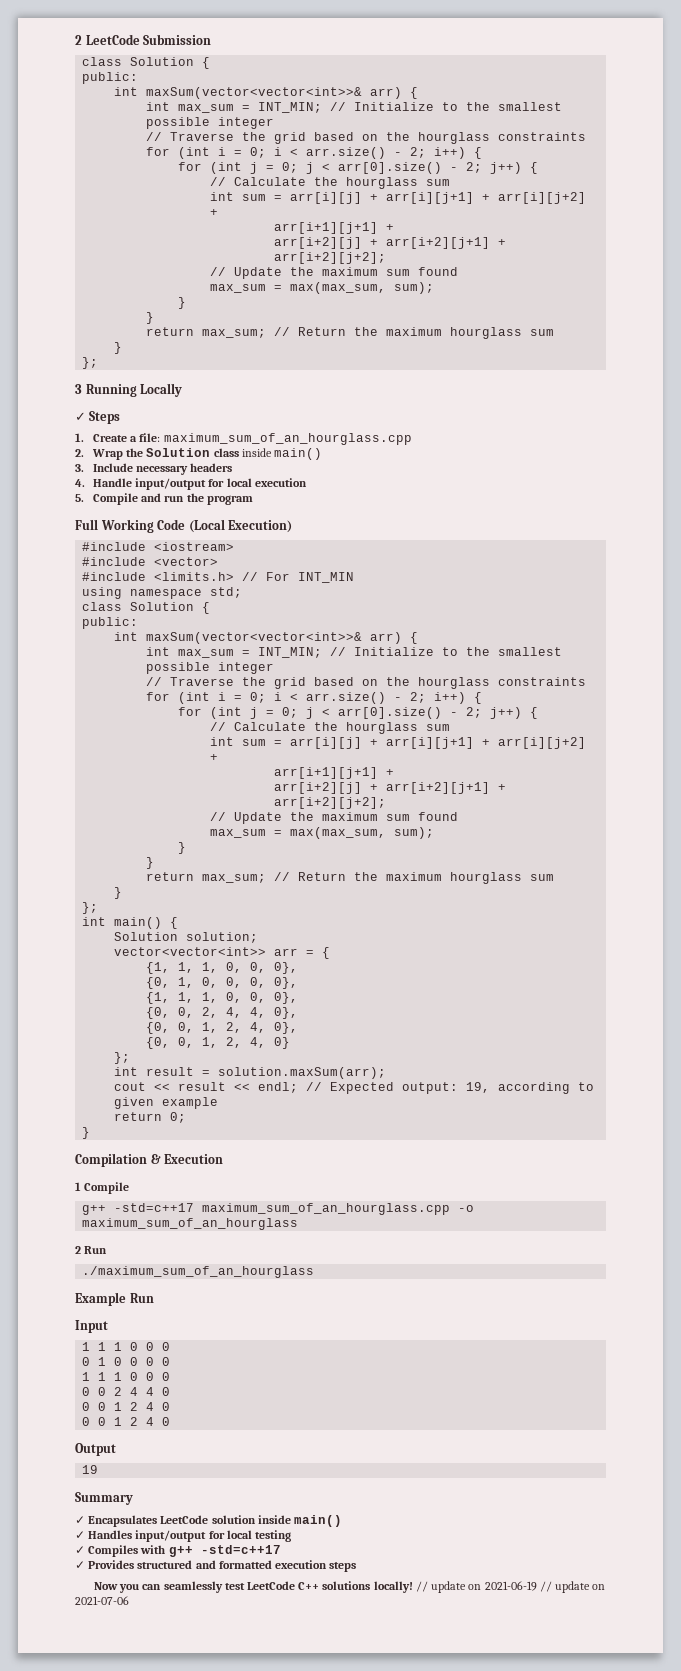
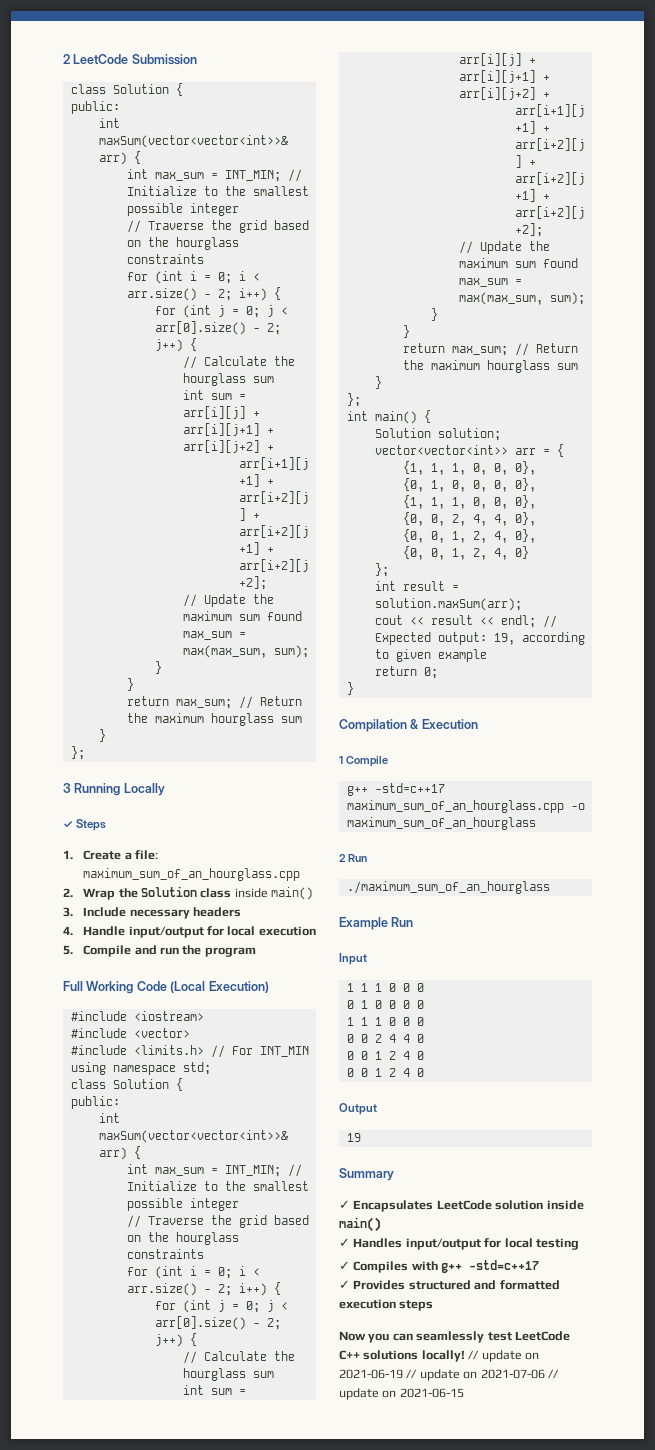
- // update on 2021-06-19 // update on 2021-07-06
+ // update on 2021-06-19 // update on 2021-07-06 // update on 2021-06-15

